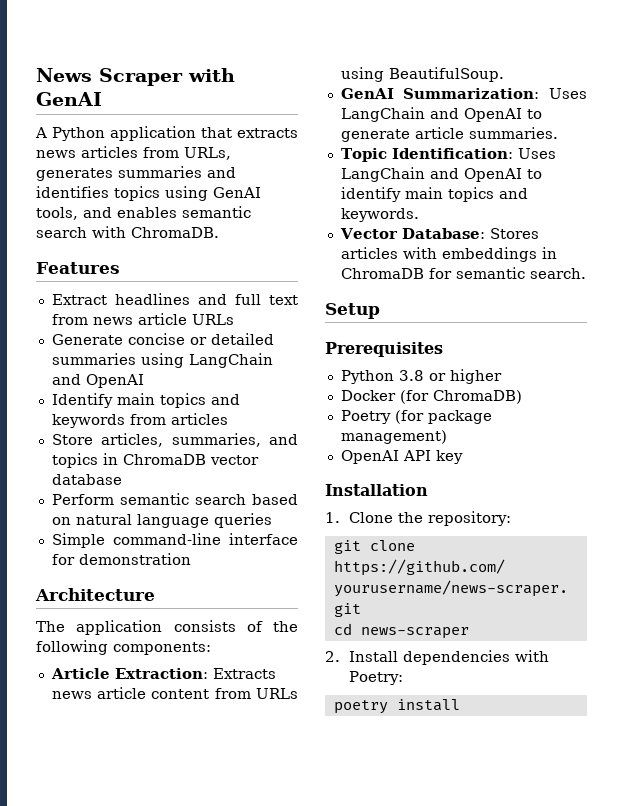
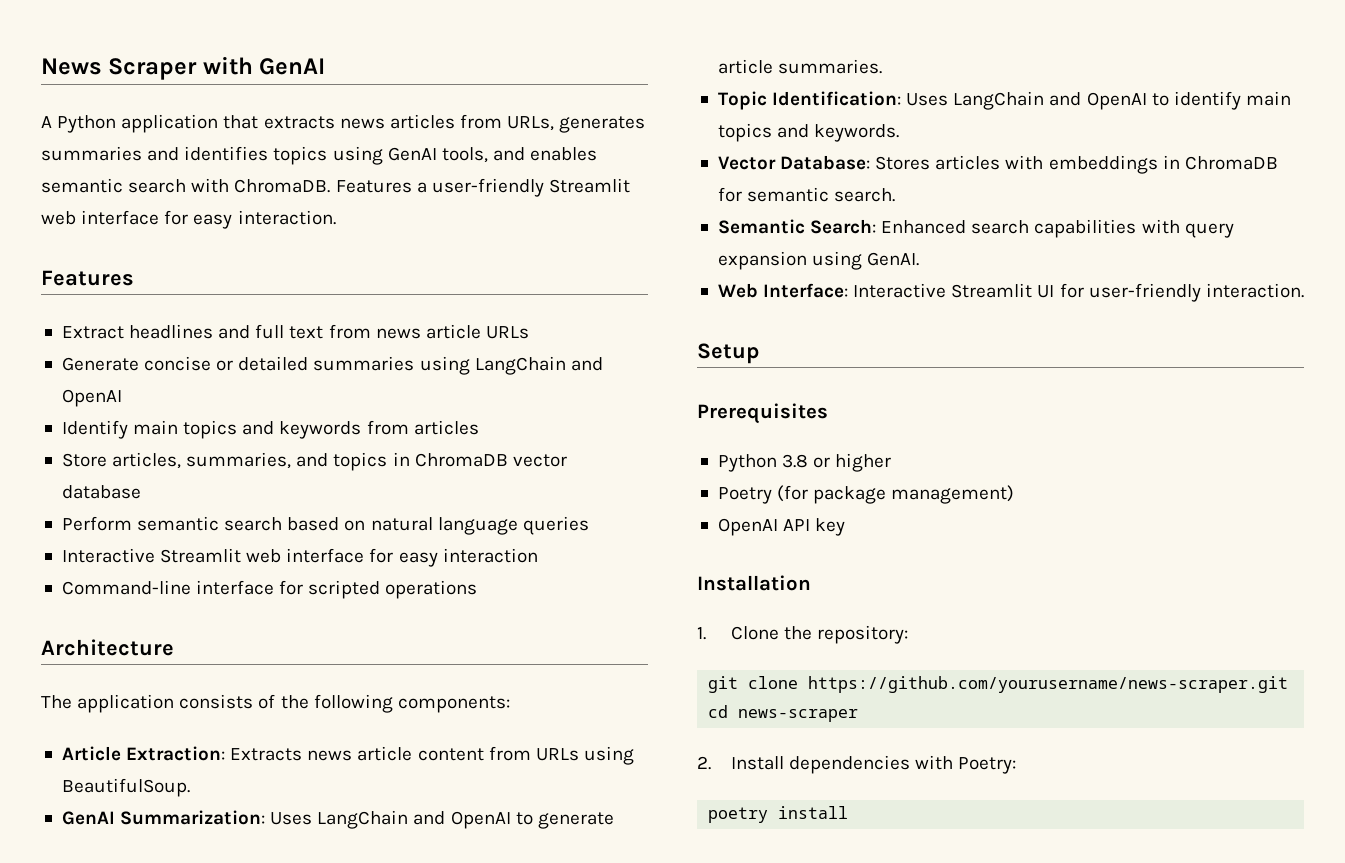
+ Features a user-friendly Streamlit web interface for easy interaction.
- Simple command-line interface for demonstration
+ Interactive Streamlit web interface for easy interaction
+ Command-line interface for scripted operations
+ Semantic Search: Enhanced search capabilities with query expansion using GenAI.
+ Web Interface: Interactive Streamlit UI for user-friendly interaction.
- Docker (for ChromaDB)

